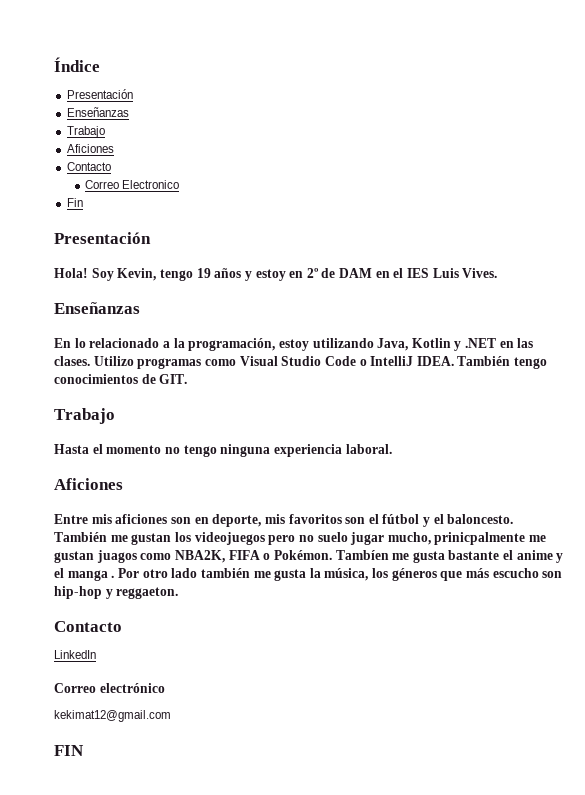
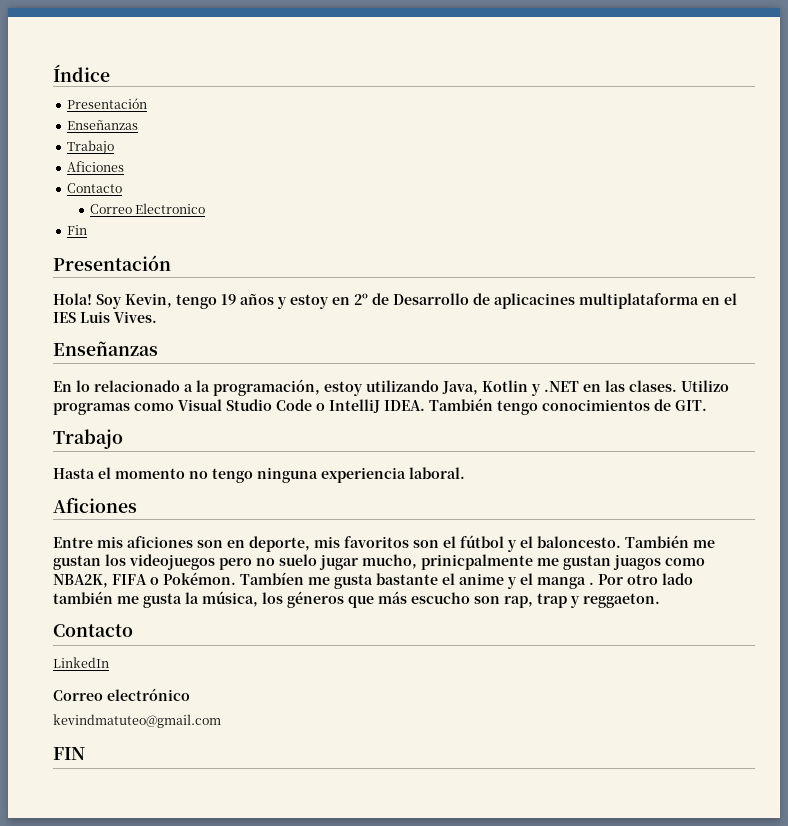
- Soy Kevin, tengo 19 años y estoy en 2º de DAM en el IES Luis Vives.
+ Soy Kevin, tengo 19 años y estoy en 2º de Desarrollo de aplicacines multiplataforma en el IES Luis Vives.
- Por otro lado también me gusta la música, los géneros que más escucho son hip-hop y reggaeton.
+ Por otro lado también me gusta la música, los géneros que más escucho son rap, trap y reggaeton.
- kekimat12@gmail.com
+ kevindmatuteo@gmail.com

